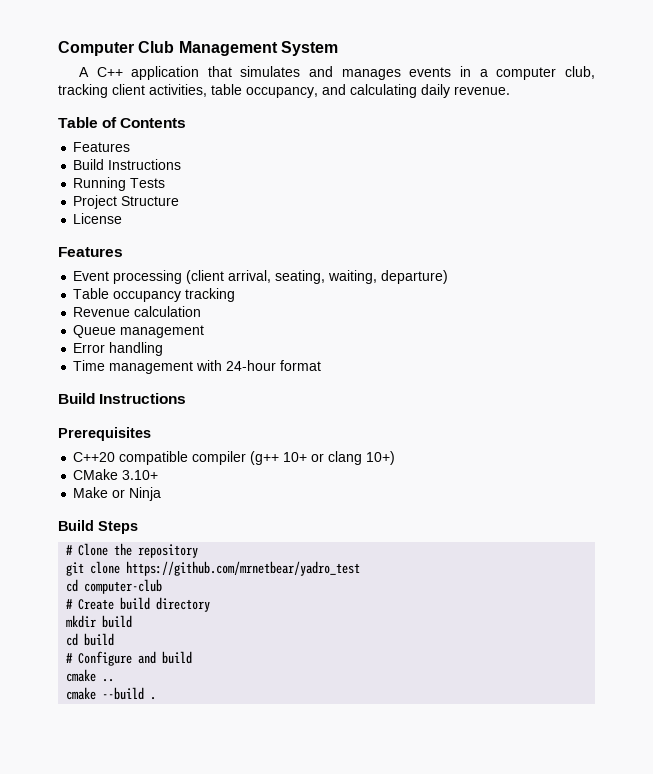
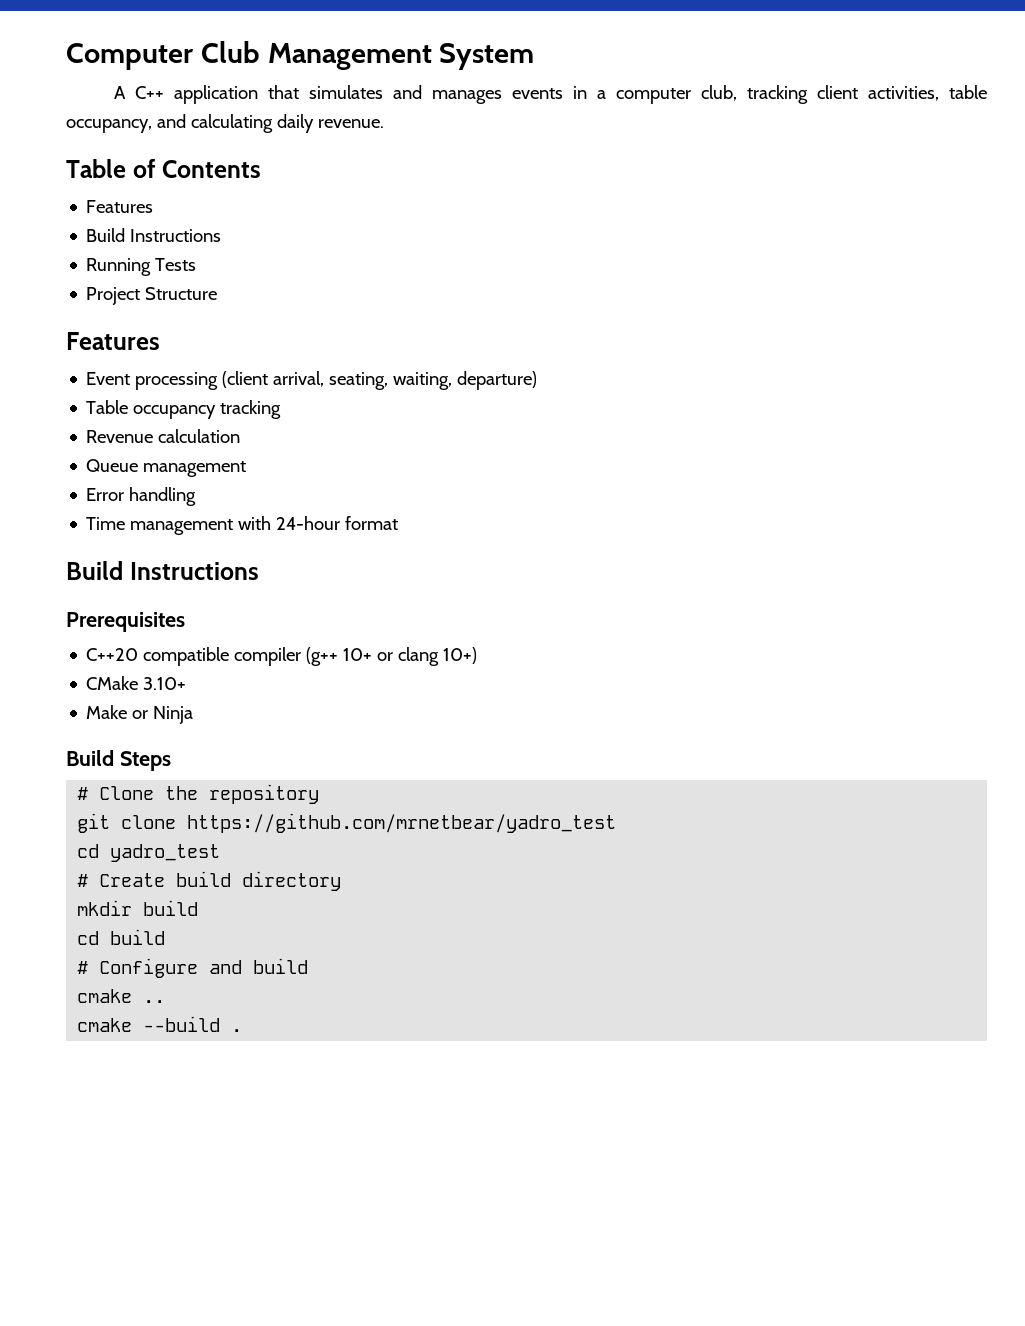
- License
- cd computer-club
+ cd yadro_test

